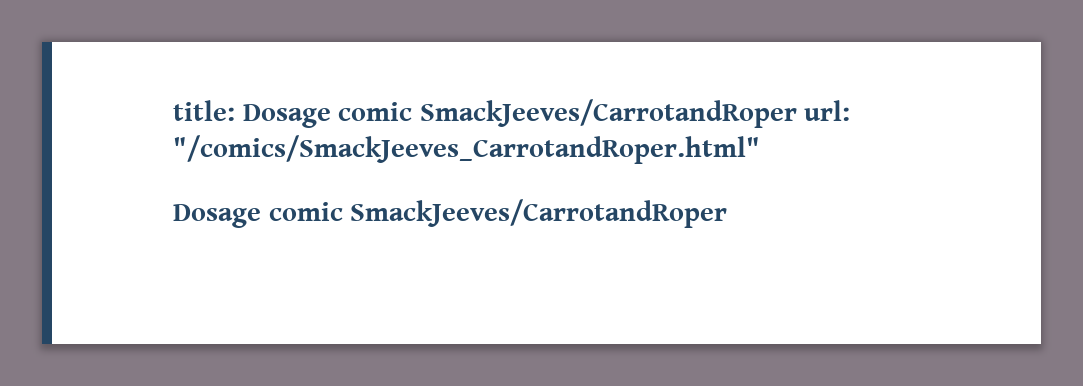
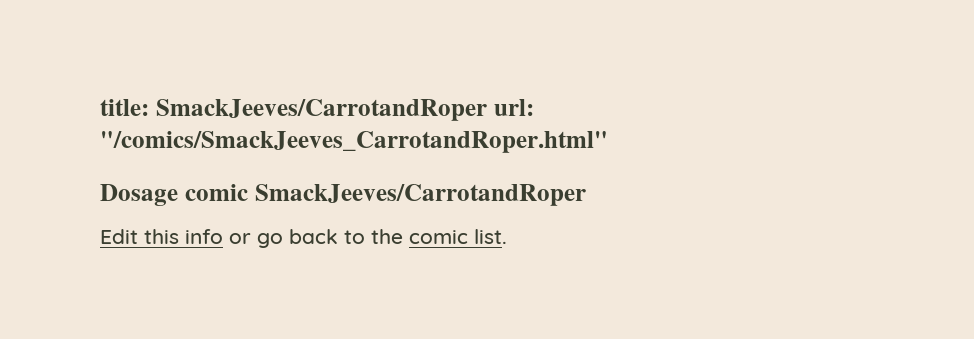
- title: Dosage comic SmackJeeves/CarrotandRoper url: "/comics/SmackJeeves_CarrotandRoper.html"
+ title: SmackJeeves/CarrotandRoper url: "/comics/SmackJeeves_CarrotandRoper.html"
+ Edit this info or go back to the comic list.

